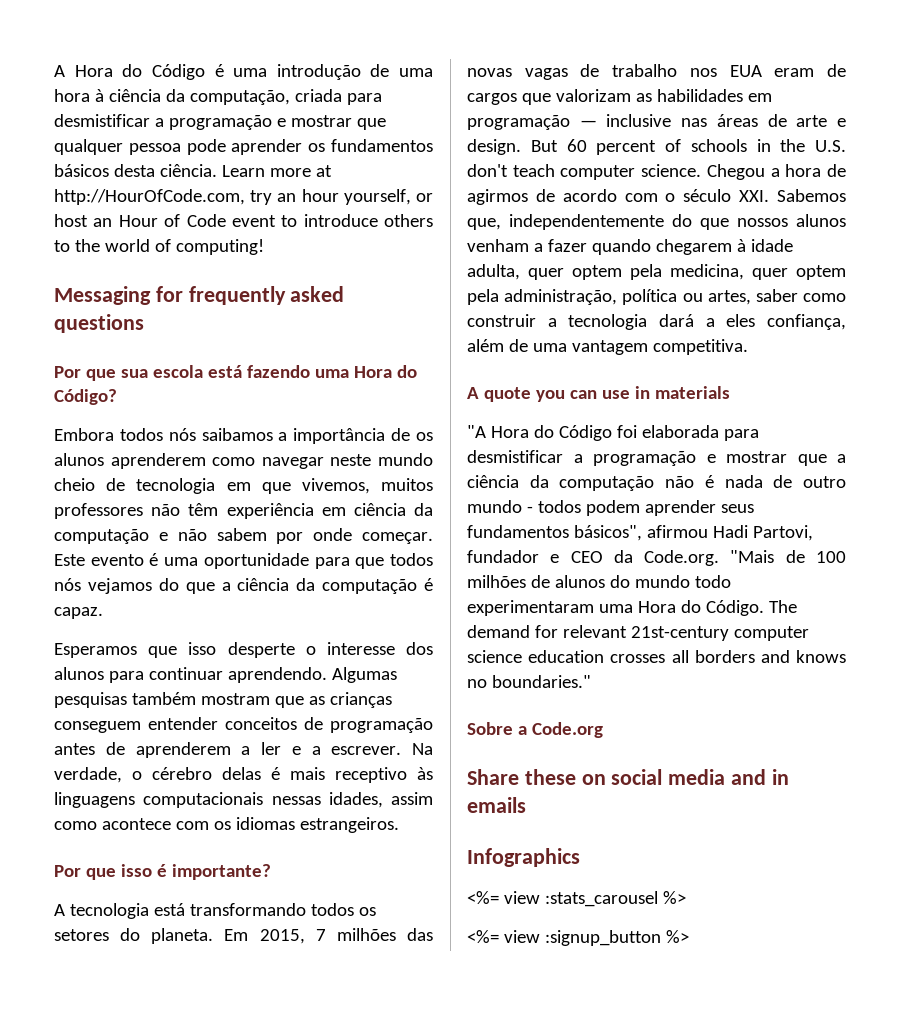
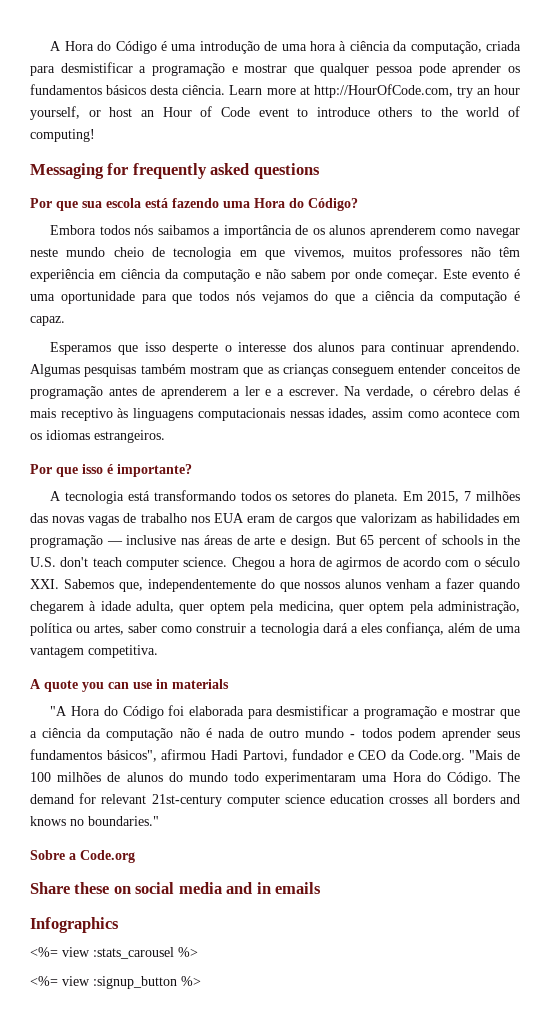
- But 60 percent of schools in the U.S. don't teach computer science.
+ But 65 percent of schools in the U.S. don't teach computer science.

